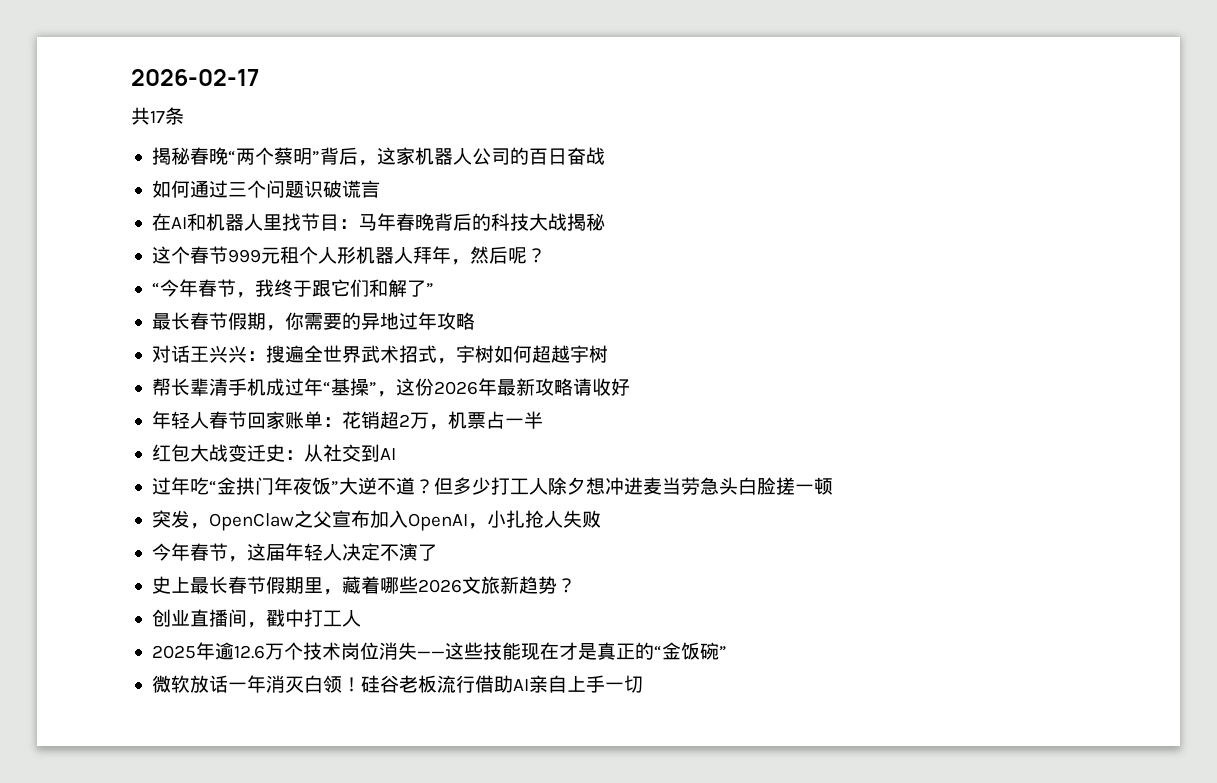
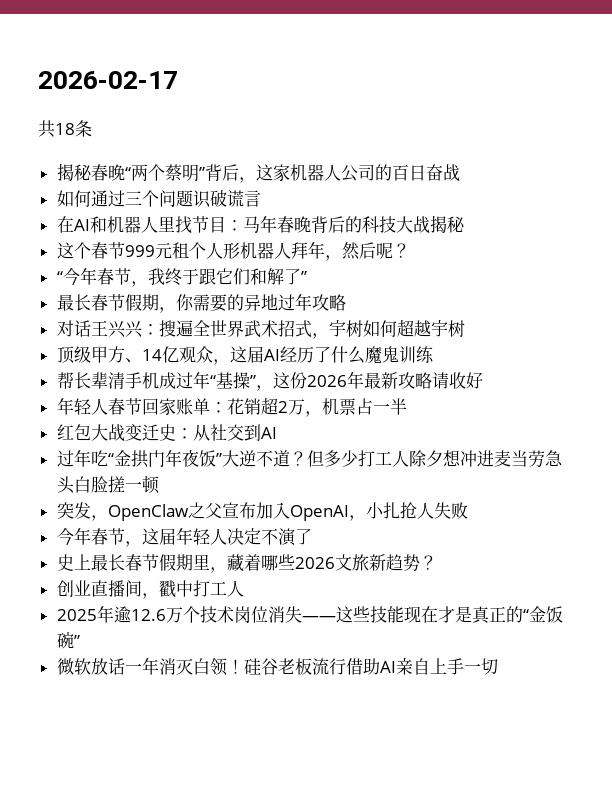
- 共17条
+ 共18条
+ 顶级甲方、14亿观众，这届AI经历了什么魔鬼训练

